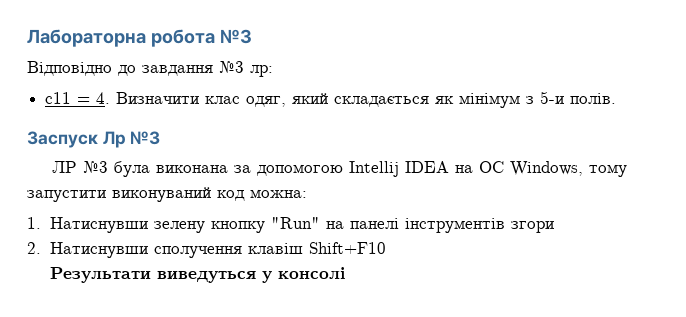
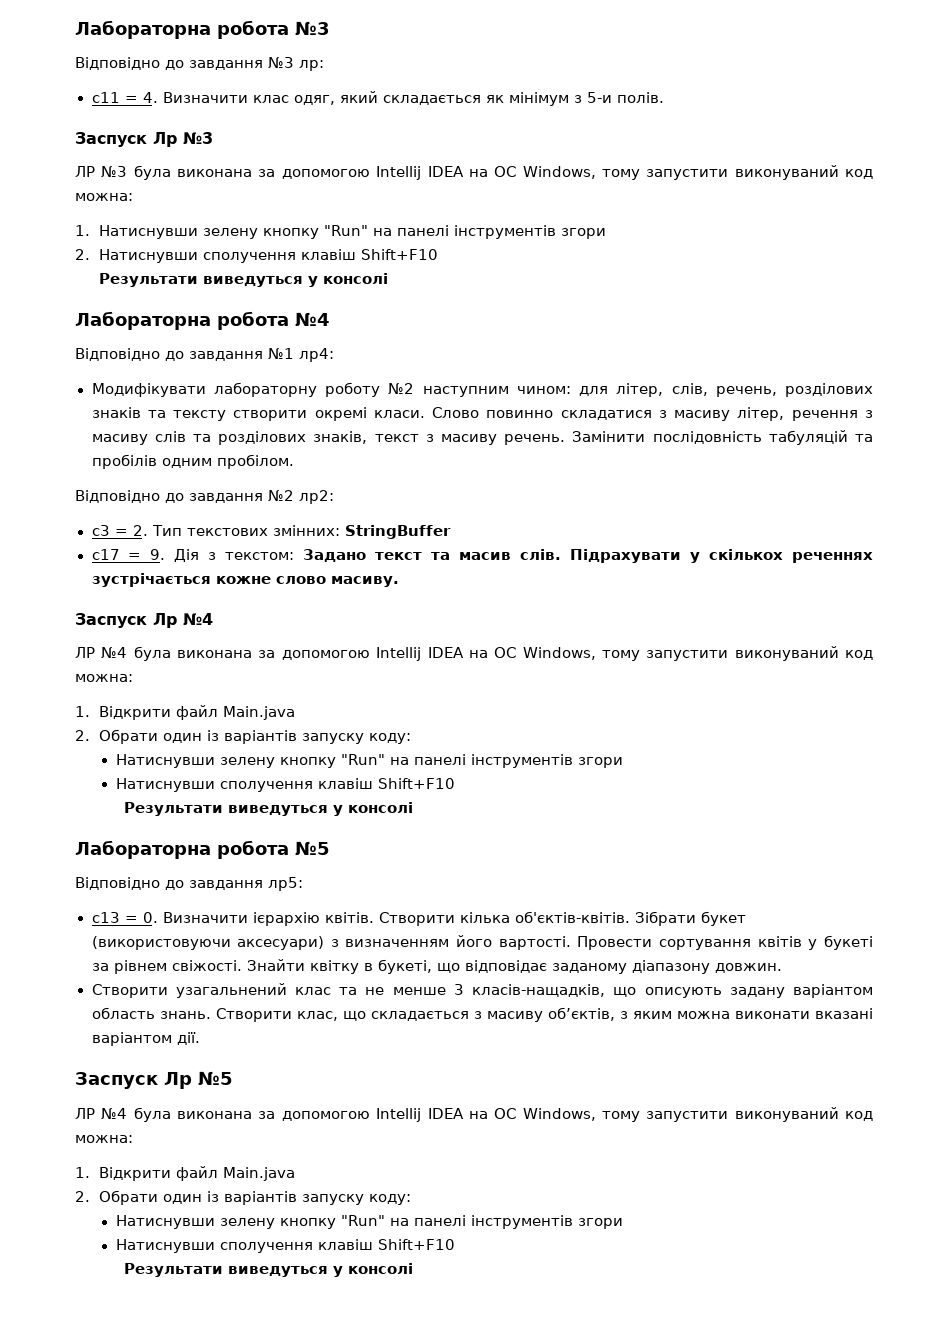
+ Лабораторна робота №4
+ Відповідно до завдання №1 лр4:
+ Модифікувати лабораторну роботу №2 наступним чином: для літер, слів, речень, розділових знаків та тексту створити окремі класи. Слово повинно складатися з масиву літер, речення з масиву слів та розділових знаків, текст з масиву речень. Замінити послідовність табуляцій та пробілів одним пробілом.
+ Відповідно до завдання №2 лр2:
+ c3 = 2. Тип текстових змінних: StringBuffer
+ с17 = 9. Дія з текстом: Задано текст та масив слів. Підрахувати у скількох реченнях зустрічається кожне слово масиву.
+ Заспуск Лр №4
+ ЛР №4 була виконана за допомогою Intellij IDEA на ОС Windows, тому запустити виконуваний код можна:
+ 1. Відкрити файл Main.java
+ 2. Обрати один із варіантів запуску коду:
+ Натиснувши зелену кнопку "Run" на панелі інструментів згори
+ Натиснувши сполучення клавіш Shift+F10
+ Результати виведуться у консолі
+ Лабораторна робота №5
+ Відповідно до завдання лр5:
+ c13 = 0. Визначити ієрархію квітів. Створити кілька об'єктів-квітів. Зібрати букет (використовуючи аксесуари) з визначенням його вартості. Провести сортування квітів у букеті за рівнем свіжості. Знайти квітку в букеті, що відповідає заданому діапазону довжин.
+ Створити узагальнений клас та не менше 3 класів-нащадків, що описують задану варіантом область знань. Створити клас, що складається з масиву об’єктів, з яким можна виконати вказані варіантом дії.
+ Заспуск Лр №5
+ ЛР №4 була виконана за допомогою Intellij IDEA на ОС Windows, тому запустити виконуваний код можна:
+ 1. Відкрити файл Main.java
+ 2. Обрати один із варіантів запуску коду:
+ Натиснувши зелену кнопку "Run" на панелі інструментів згори
+ Натиснувши сполучення клавіш Shift+F10
+ Результати виведуться у консолі

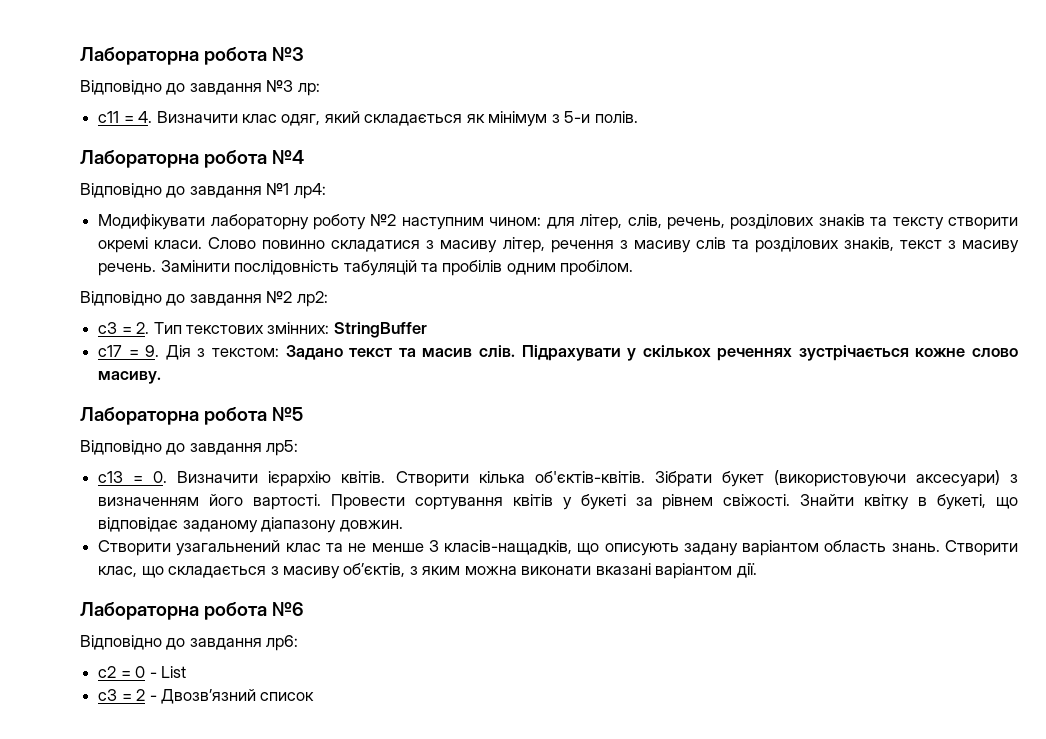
- Заспуск Лр №3
- ЛР №3 була виконана за допомогою Intellij IDEA на ОС Windows, тому запустити виконуваний код можна:
- 1. Натиснувши зелену кнопку "Run" на панелі інструментів згори
- 2. Натиснувши сполучення клавіш Shift+F10
- Результати виведуться у консолі
- Заспуск Лр №4
- ЛР №4 була виконана за допомогою Intellij IDEA на ОС Windows, тому запустити виконуваний код можна:
- 1. Відкрити файл Main.java
- 2. Обрати один із варіантів запуску коду:
- Натиснувши зелену кнопку "Run" на панелі інструментів згори
- Натиснувши сполучення клавіш Shift+F10
- Результати виведуться у консолі
- Заспуск Лр №5
- ЛР №4 була виконана за допомогою Intellij IDEA на ОС Windows, тому запустити виконуваний код можна:
- 1. Відкрити файл Main.java
- 2. Обрати один із варіантів запуску коду:
- Натиснувши зелену кнопку "Run" на панелі інструментів згори
- Натиснувши сполучення клавіш Shift+F10
- Результати виведуться у консолі
+ Лабораторна робота №6
+ Відповідно до завдання лр6:
+ c2 = 0 - List
+ c3 = 2 - Двозв’язний список

